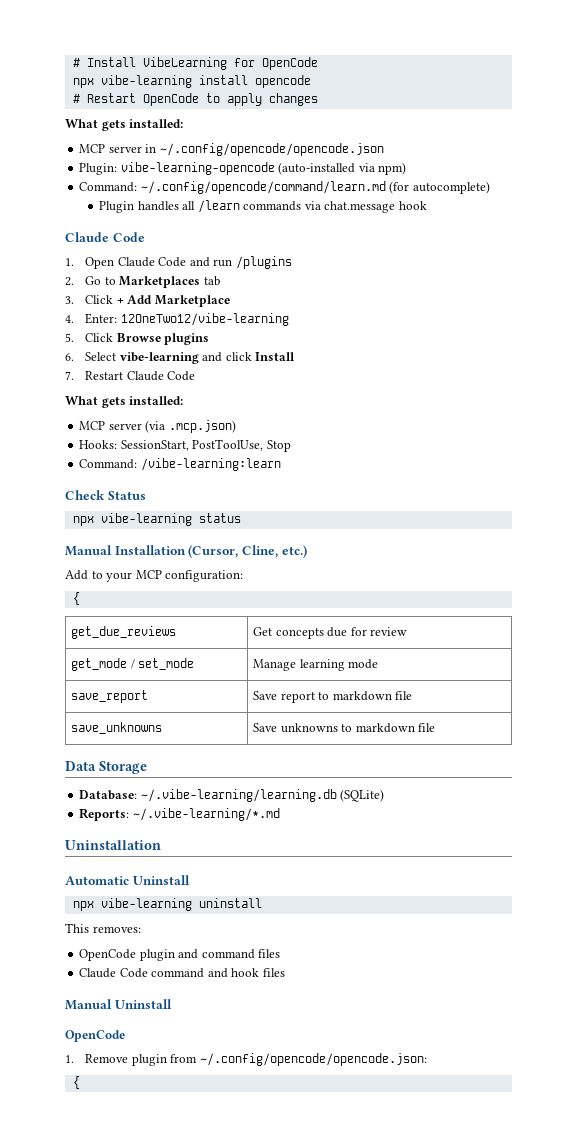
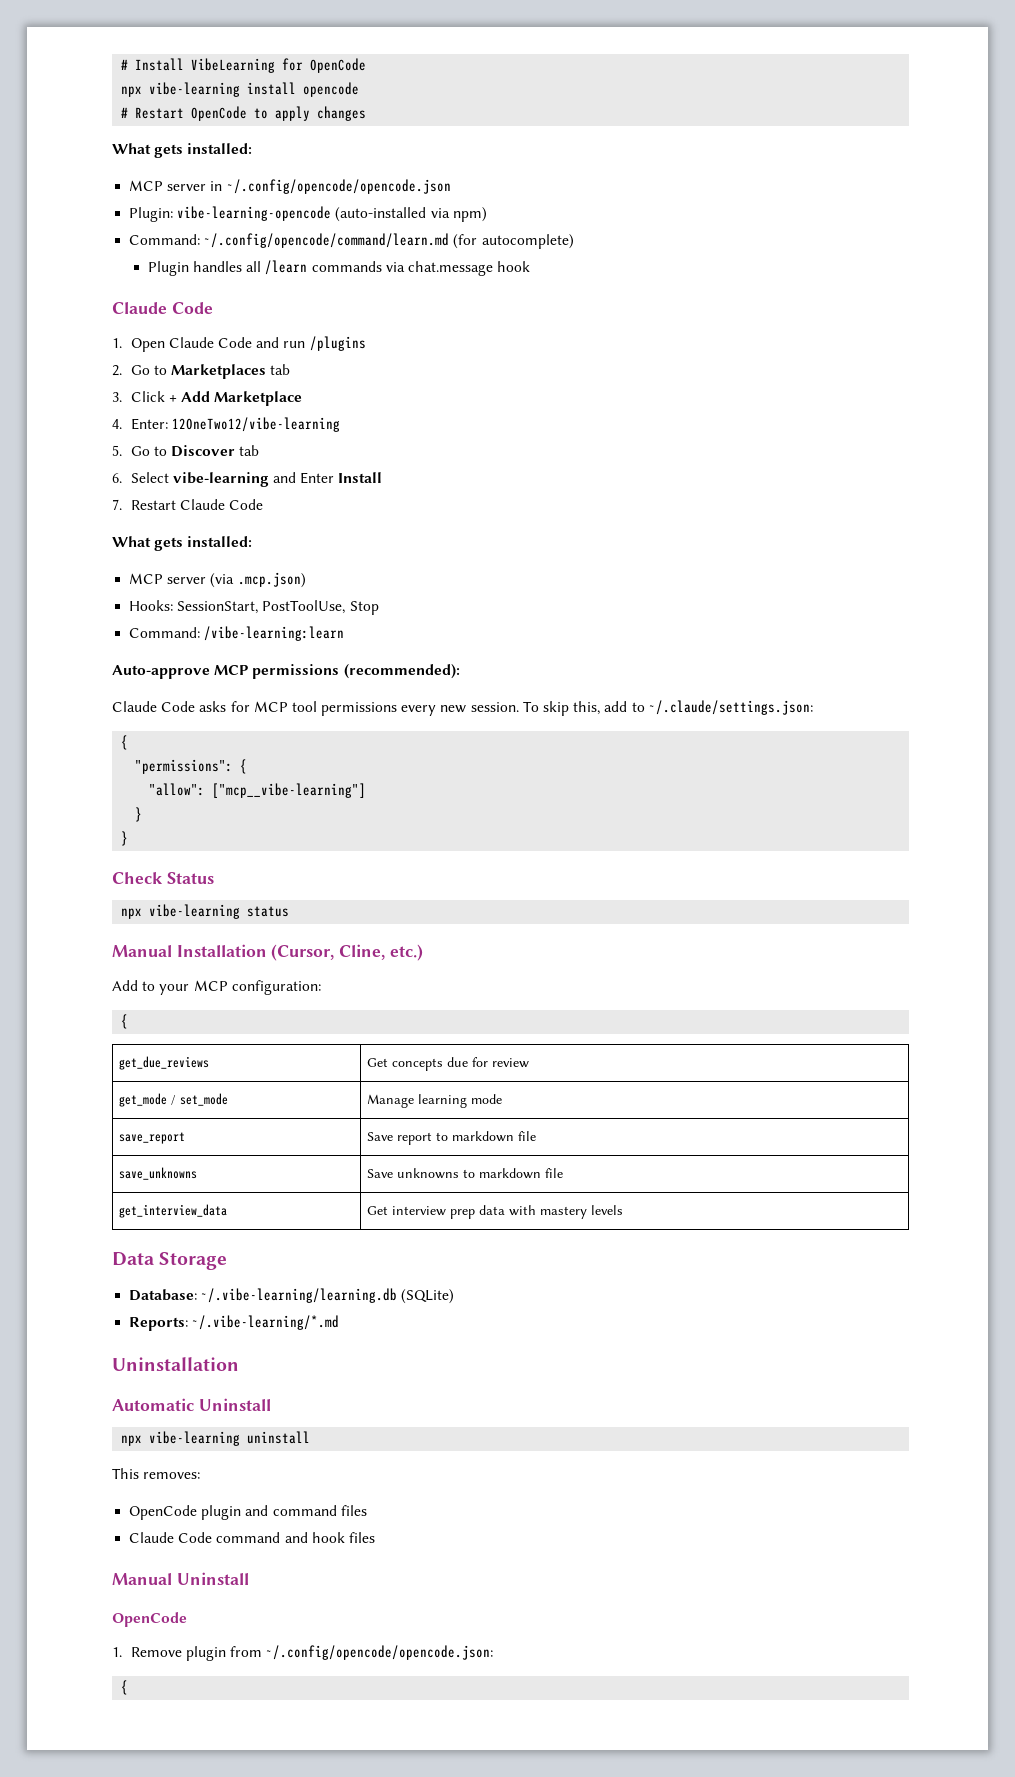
- 5. Click Browse plugins
+ 5. Go to Discover tab
- 6. Select vibe-learning and click Install
+ 6. Select vibe-learning and Enter Install
+ Auto-approve MCP permissions (recommended):
+ Claude Code asks for MCP tool permissions every new session. To skip this, add to ~/.claude/settings.json:
+ {
+ "permissions": {
+ "allow": ["mcp__vibe-learning"]
+ }
+ }
+ get_interview_data | Get interview prep data with mastery levels

